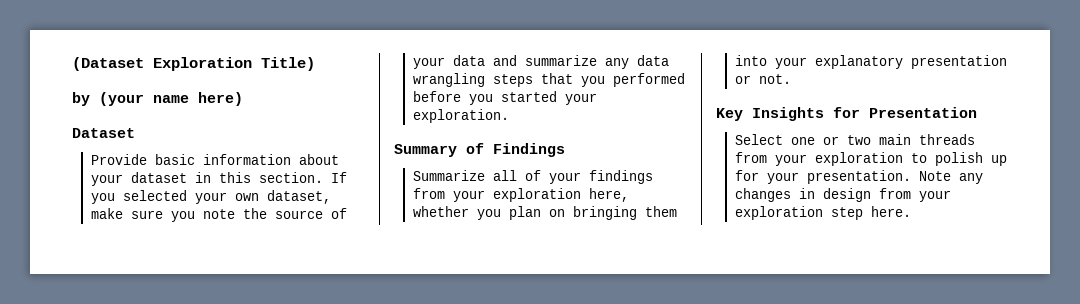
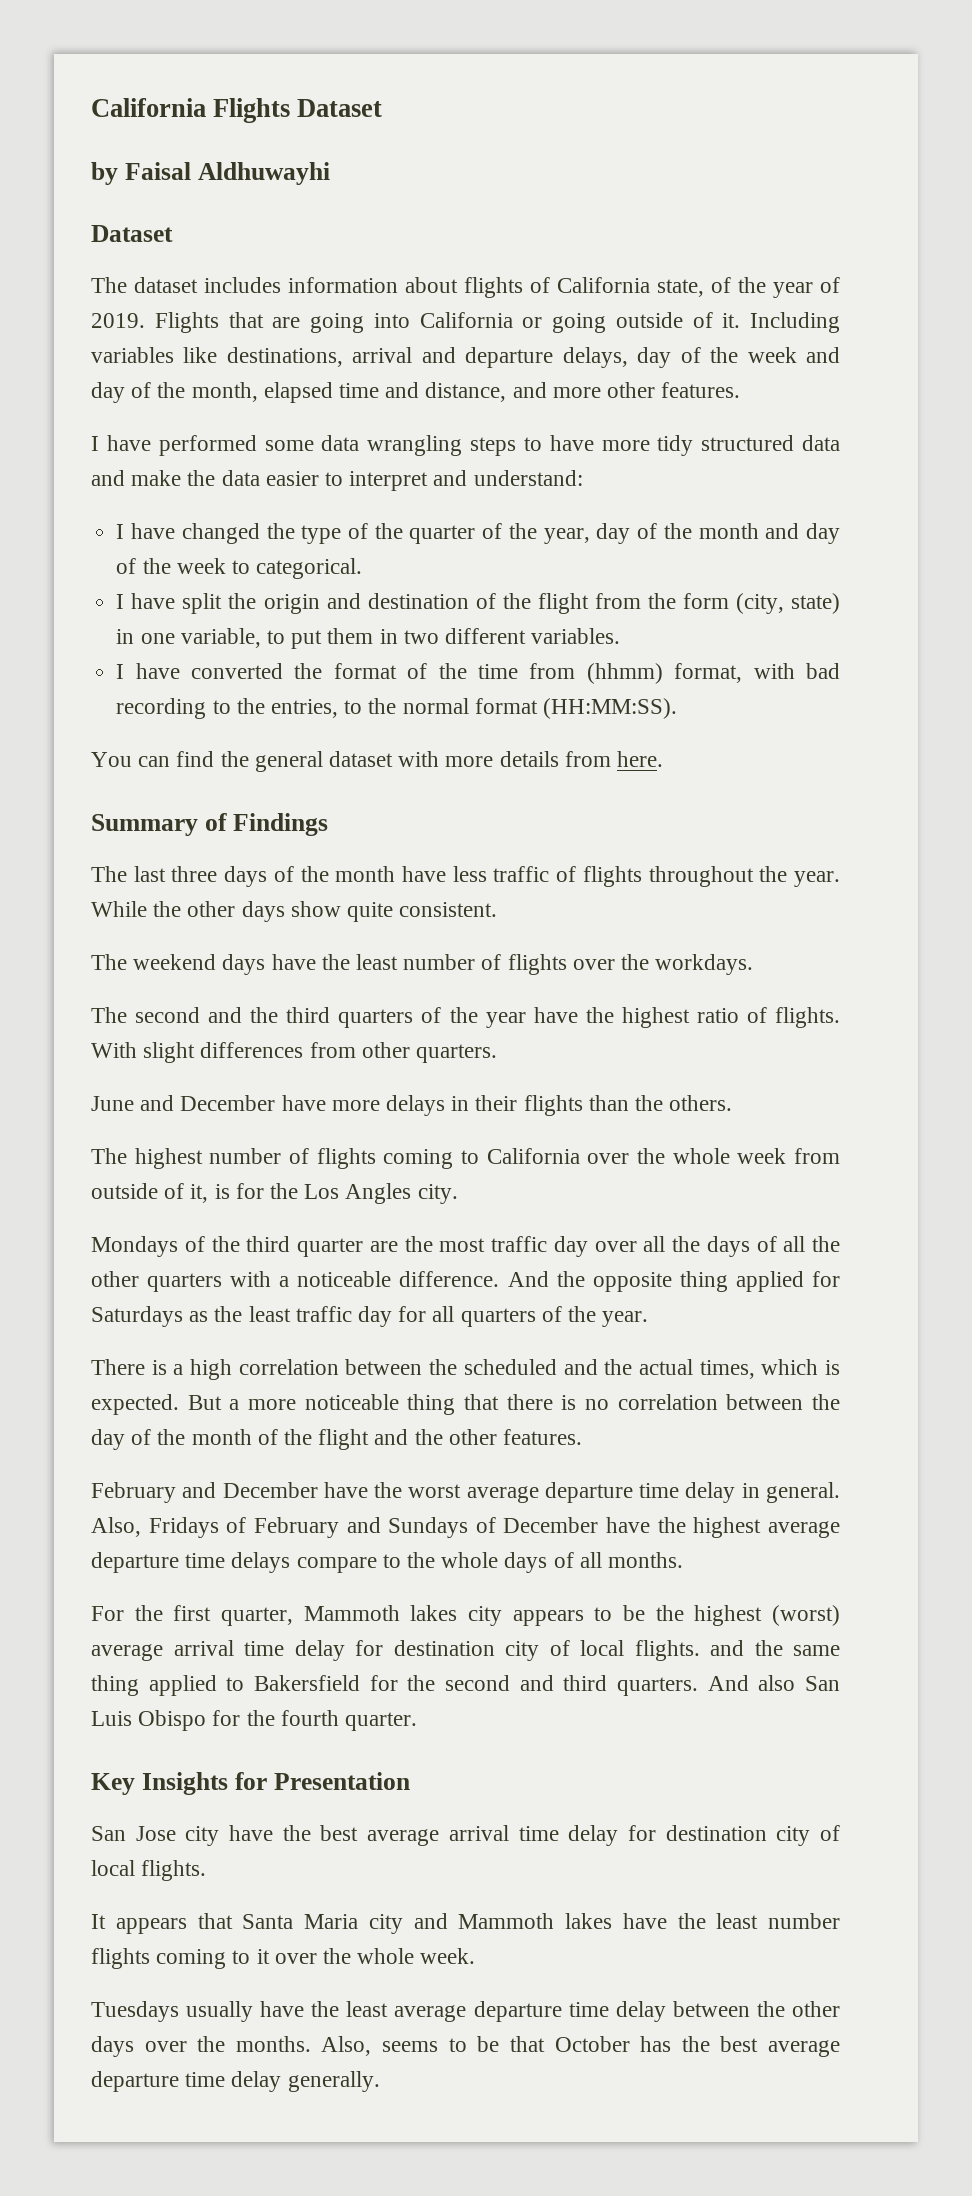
- (Dataset Exploration Title)
- by (your name here)
+ California Flights Dataset
+ by Faisal Aldhuwayhi
  Dataset
- Provide basic information about your dataset in this section. If you selected your own dataset, make sure you note the source of your data and summarize any data wrangling steps that you performed before you started your exploration.
+ The dataset includes information about flights of California state, of the year of 2019. Flights that are going into California or going outside of it. Including variables like destinations, arrival and departure delays, day of the week and day of the month, elapsed time and distance, and more other features.
+ I have performed some data wrangling steps to have more tidy structured data and make the data easier to interpret and understand:
+ I have changed the type of the quarter of the year, day of the month and day of the week to categorical.
+ I have split the origin and destination of the flight from the form (city, state) in one variable, to put them in two different variables.
+ I have converted the format of the time from (hhmm) format, with bad recording to the entries, to the normal format (HH:MM:SS).
+ You can find the general dataset with more details from here.
  Summary of Findings
- Summarize all of your findings from your exploration here, whether you plan on bringing them into your explanatory presentation or not.
+ The last three days of the month have less traffic of flights throughout the year. While the other days show quite consistent.
+ The weekend days have the least number of flights over the workdays.
+ The second and the third quarters of the year have the highest ratio of flights. With slight differences from other quarters.
+ June and December have more delays in their flights than the others.
+ The highest number of flights coming to California over the whole week from outside of it, is for the Los Angles city.
+ Mondays of the third quarter are the most traffic day over all the days of all the other quarters with a noticeable difference. And the opposite thing applied for Saturdays as the least traffic day for all quarters of the year.
+ There is a high correlation between the scheduled and the actual times, which is expected. But a more noticeable thing that there is no correlation between the day of the month of the flight and the other features.
+ February and December have the worst average departure time delay in general. Also, Fridays of February and Sundays of December have the highest average departure time delays compare to the whole days of all months.
+ For the first quarter, Mammoth lakes city appears to be the highest (worst) average arrival time delay for destination city of local flights. and the same thing applied to Bakersfield for the second and third quarters. And also San Luis Obispo for the fourth quarter.
  Key Insights for Presentation
- Select one or two main threads from your exploration to polish up for your presentation. Note any changes in design from your exploration step here.
+ San Jose city have the best average arrival time delay for destination city of local flights.
+ It appears that Santa Maria city and Mammoth lakes have the least number flights coming to it over the whole week.
+ Tuesdays usually have the least average departure time delay between the other days over the months. Also, seems to be that October has the best average departure time delay generally.

